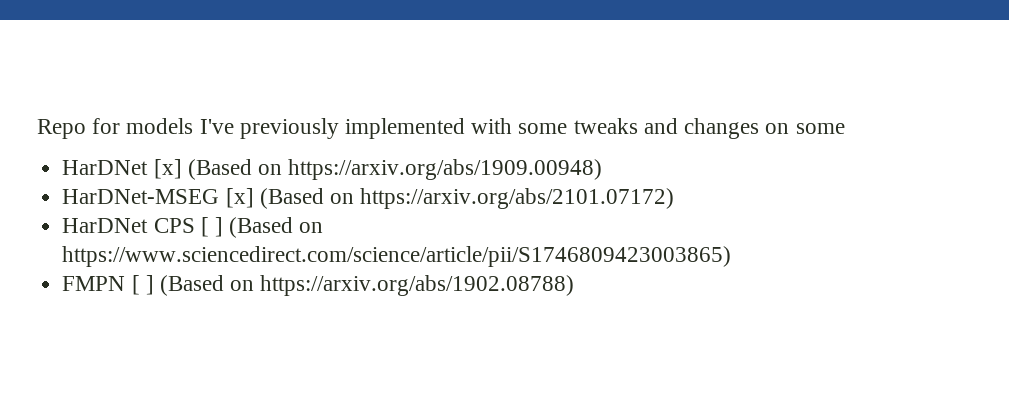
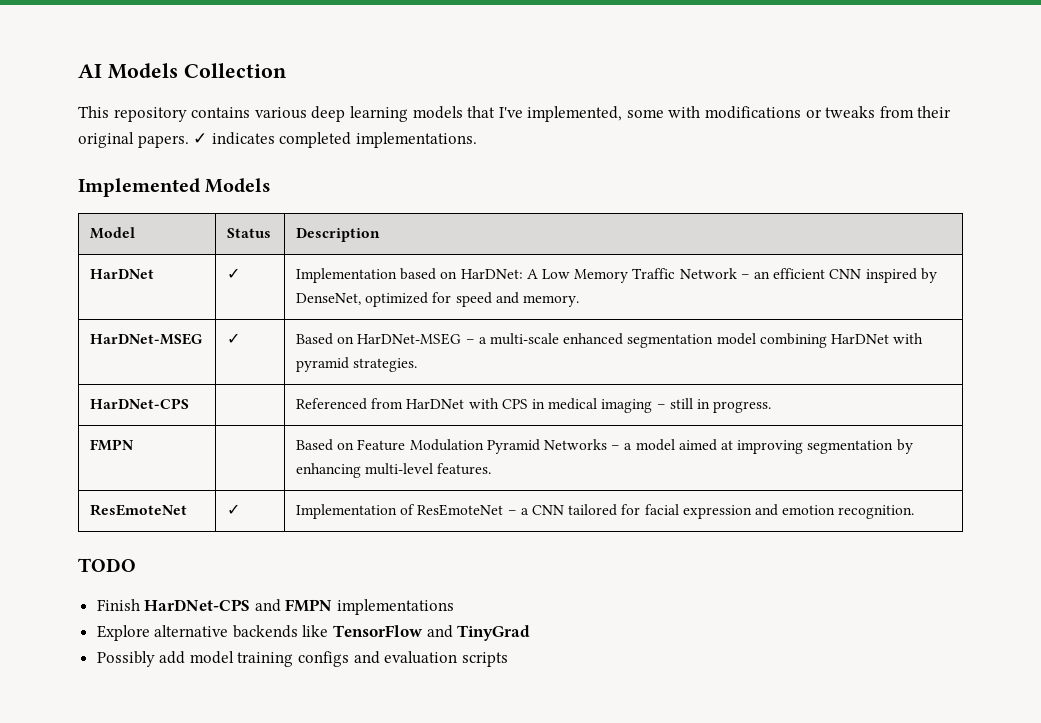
- Repo for models I've previously implemented with some tweaks and changes on some
- HarDNet [x] (Based on https://arxiv.org/abs/1909.00948)
- HarDNet-MSEG [x] (Based on https://arxiv.org/abs/2101.07172)
- HarDNet CPS [ ] (Based on https://www.sciencedirect.com/science/article/pii/S1746809423003865)
- FMPN [ ] (Based on https://arxiv.org/abs/1902.08788)
+ AI Models Collection
+ This repository contains various deep learning models that I've implemented, some with modifications or tweaks from their original papers. ✓ indicates completed implementations.
+ Implemented Models
+ Model | Status | Description
+ HarDNet | ✓ | Implementation based on HarDNet: A Low Memory Traffic Network – an efficient CNN inspired by DenseNet, optimized for speed and memory.
+ HarDNet-MSEG | ✓ | Based on HarDNet-MSEG – a multi-scale enhanced segmentation model combining HarDNet with pyramid strategies.
+ HarDNet-CPS | | Referenced from HarDNet with CPS in medical imaging – still in progress.
+ FMPN | | Based on Feature Modulation Pyramid Networks – a model aimed at improving segmentation by enhancing multi-level features.
+ ResEmoteNet | ✓ | Implementation of ResEmoteNet – a CNN tailored for facial expression and emotion recognition.
+ TODO
+ Finish HarDNet-CPS and FMPN implementations
+ Explore alternative backends like TensorFlow and TinyGrad
+ Possibly add model training configs and evaluation scripts

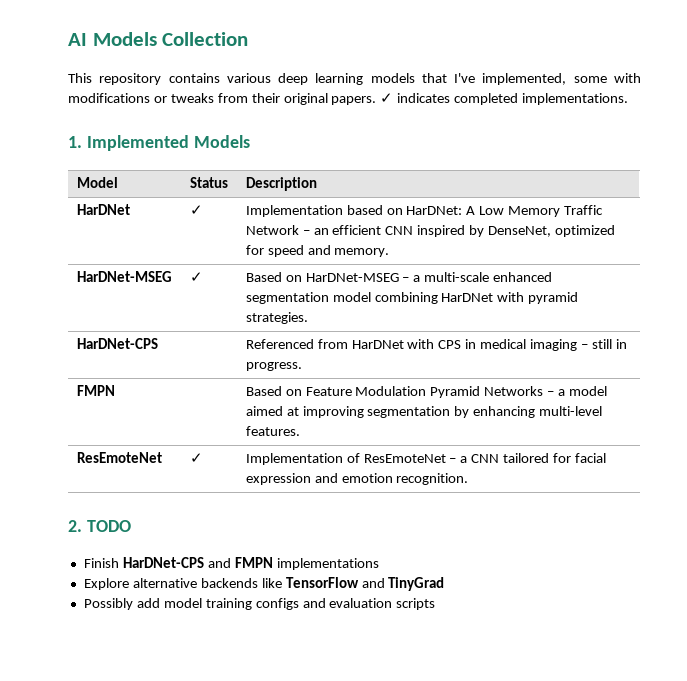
- Implemented Models
+ 1. Implemented Models
- TODO
+ 2. TODO

